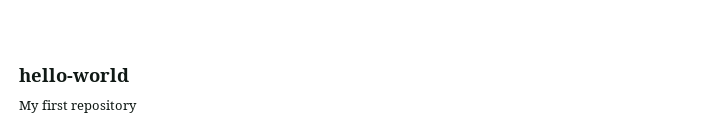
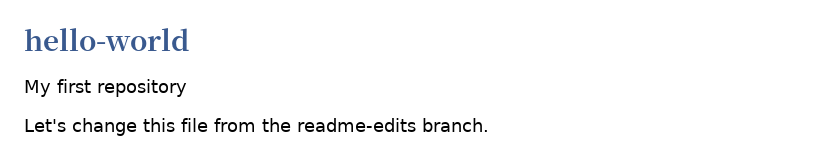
+ Let's change this file from the readme-edits branch.

